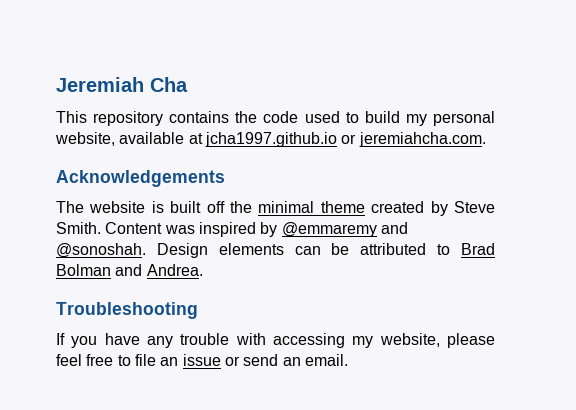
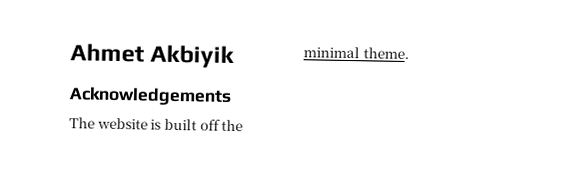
- Jeremiah Cha
- This repository contains the code used to build my personal website, available at jcha1997.github.io or jeremiahcha.com.
+ Ahmet Akbiyik
- The website is built off the minimal theme created by Steve Smith. Content was inspired by @emmaremy and @sonoshah. Design elements can be attributed to Brad Bolman and Andrea.
- Troubleshooting
- If you have any trouble with accessing my website, please feel free to file an issue or send an email.
+ The website is built off the minimal theme.

